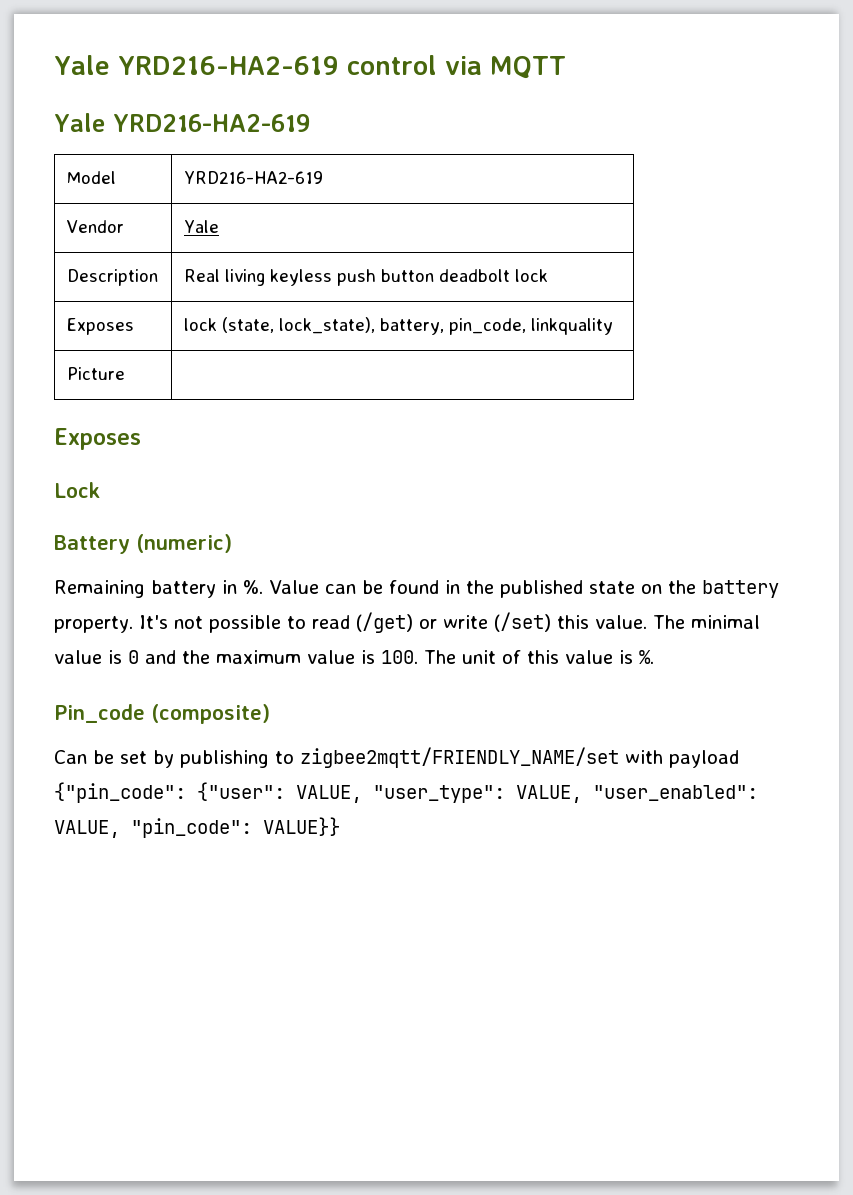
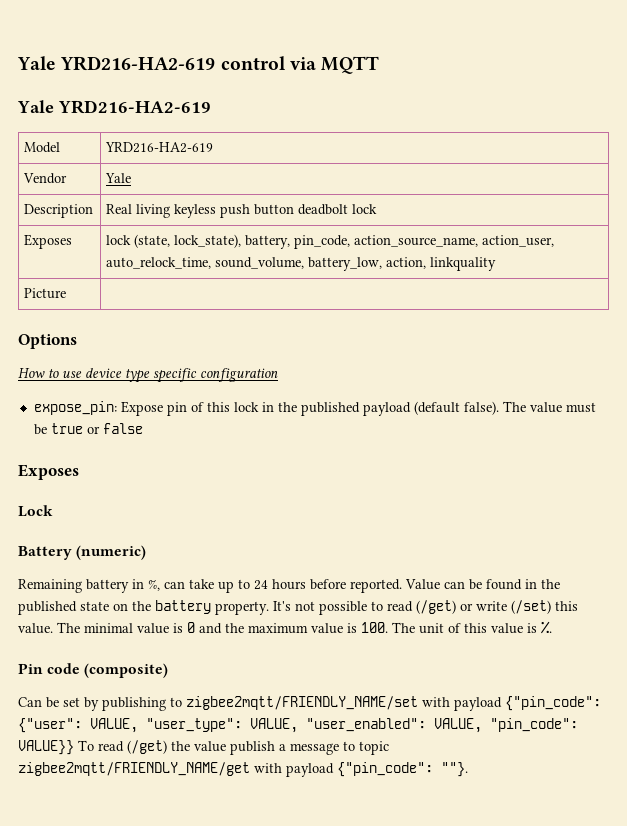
- Exposes | lock (state, lock_state), battery, pin_code, linkquality
+ Exposes | lock (state, lock_state), battery, pin_code, action_source_name, action_user, auto_relock_time, sound_volume, battery_low, action, linkquality
  Picture |
+ Options
+ How to use device type specific configuration
+ expose_pin: Expose pin of this lock in the published payload (default false). The value must be true or false
- Remaining battery in %.
+ Remaining battery in %, can take up to 24 hours before reported.
- Pin_code (composite)
+ Pin code (composite)
- Can be set by publishing to zigbee2mqtt/FRIENDLY_NAME/set with payload {"pin_code": {"user": VALUE, "user_type": VALUE, "user_enabled": VALUE, "pin_code": VALUE}}
+ Can be set by publishing to zigbee2mqtt/FRIENDLY_NAME/set with payload {"pin_code": {"user": VALUE, "user_type": VALUE, "user_enabled": VALUE, "pin_code": VALUE}} To read (/get) the value publish a message to topic zigbee2mqtt/FRIENDLY_NAME/get with payload {"pin_code": ""}.

